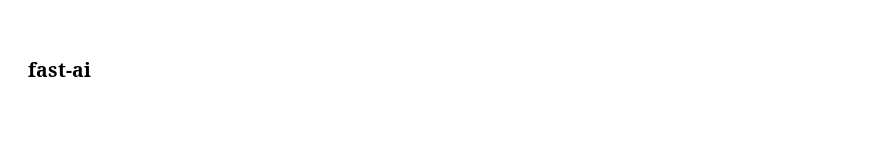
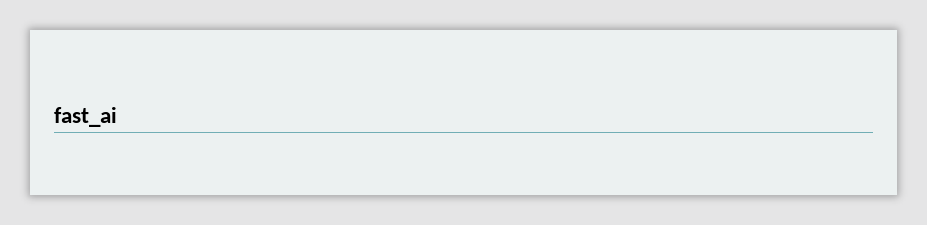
- fast-ai
+ fast_ai

